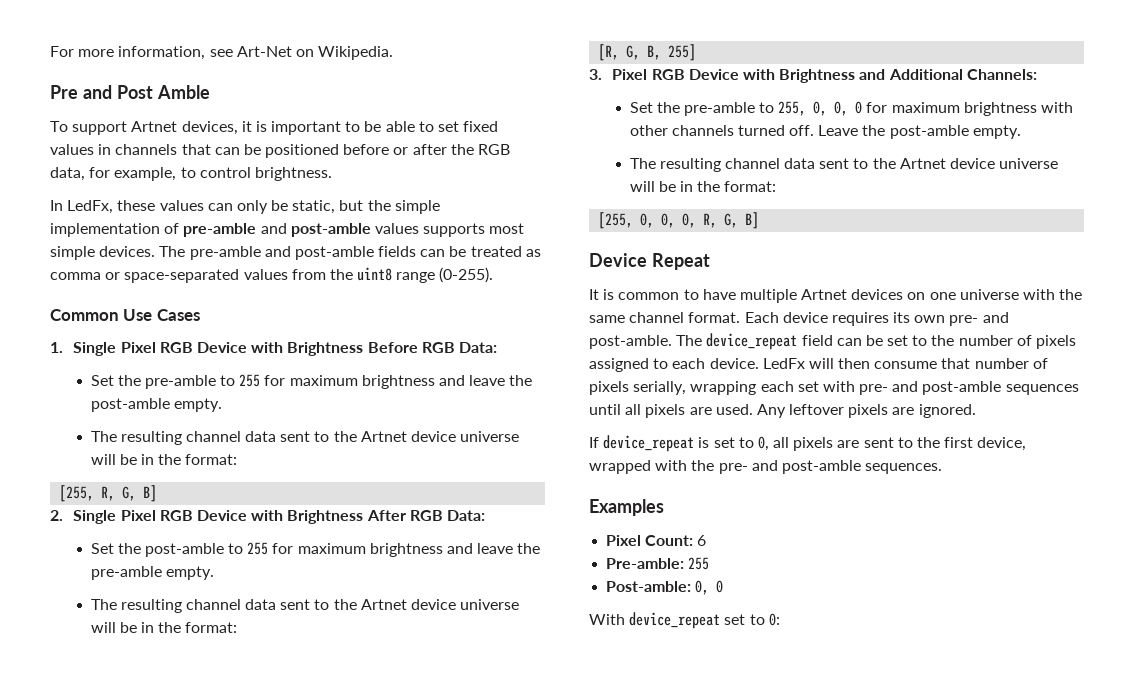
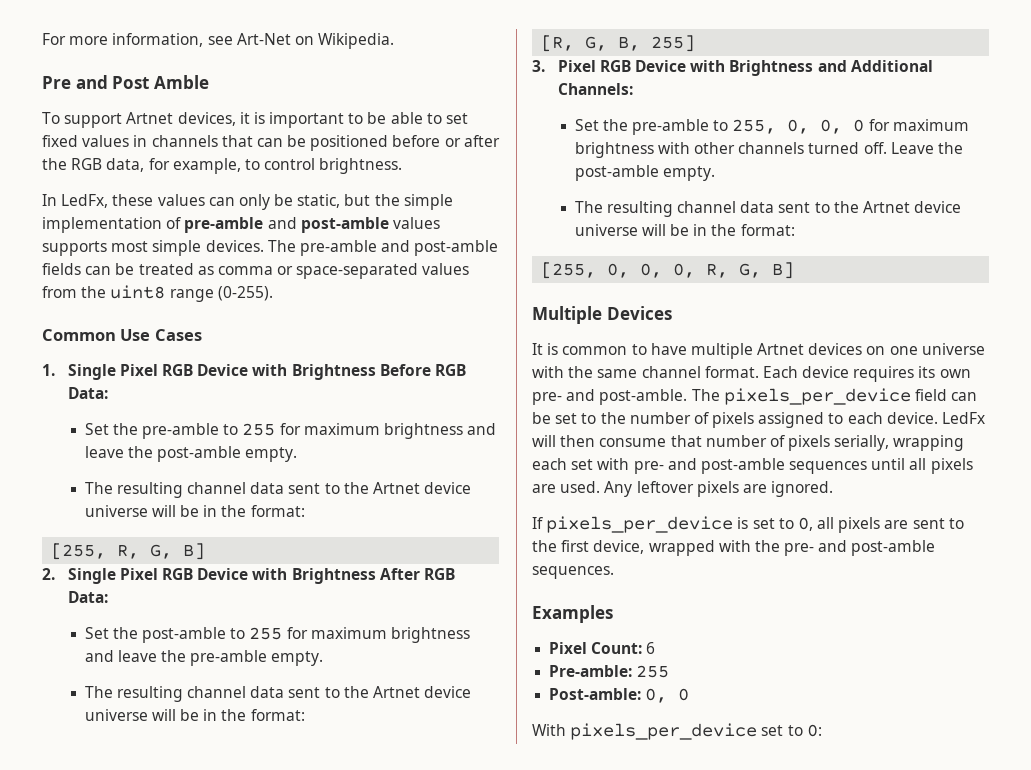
- Device Repeat
+ Multiple Devices
- The device_repeat field can be set to the number of pixels assigned to each device.
+ The pixels_per_device field can be set to the number of pixels assigned to each device.
- If device_repeat is set to 0, all pixels are sent to the first device, wrapped with the pre- and post-amble sequences.
+ If pixels_per_device is set to 0, all pixels are sent to the first device, wrapped with the pre- and post-amble sequences.
- With device_repeat set to 0:
+ With pixels_per_device set to 0:

